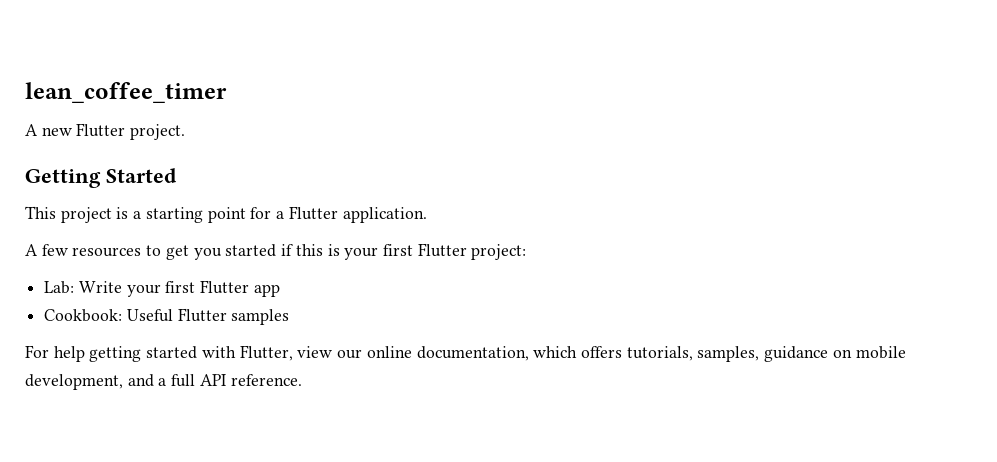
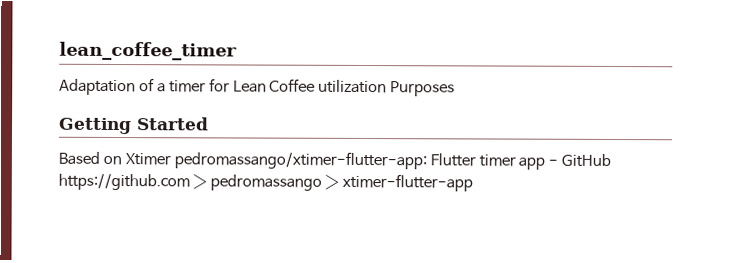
- A new Flutter project.
+ Adaptation of a timer for Lean Coffee utilization Purposes
  Getting Started
- This project is a starting point for a Flutter application.
- A few resources to get you started if this is your first Flutter project:
- Lab: Write your first Flutter app
- Cookbook: Useful Flutter samples
- For help getting started with Flutter, view our online documentation, which offers tutorials, samples, guidance on mobile development, and a full API reference.
+ Based on Xtimer pedromassango/xtimer-flutter-app: Flutter timer app - GitHub https://github.com › pedromassango › xtimer-flutter-app

